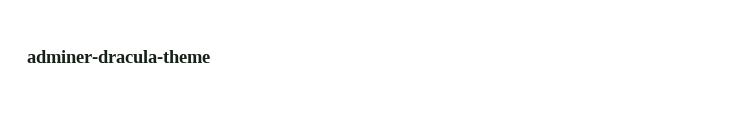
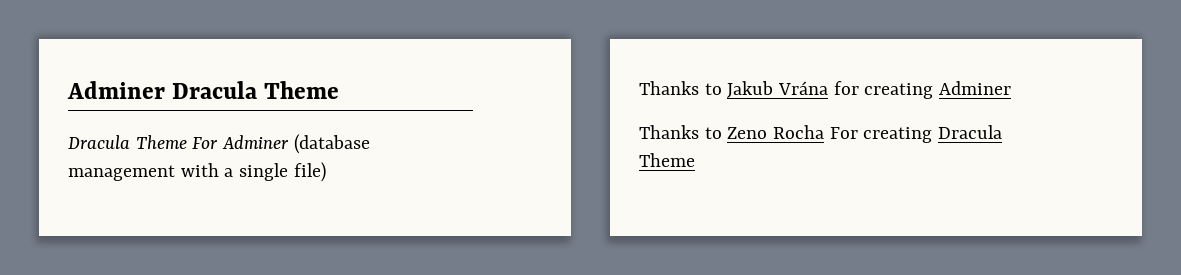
- adminer-dracula-theme
+ Adminer Dracula Theme
+ Dracula Theme For Adminer (database management with a single file)
+ Thanks to Jakub Vrána for creating Adminer
+ Thanks to Zeno Rocha For creating Dracula Theme

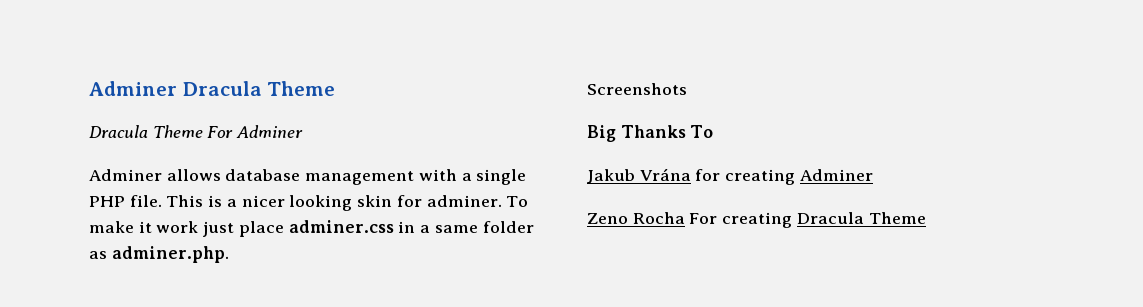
- Dracula Theme For Adminer (database management with a single file)
- Thanks to Jakub Vrána for creating Adminer
+ Dracula Theme For Adminer
+ Adminer allows database management with a single PHP file. This is a nicer looking skin for adminer. To make it work just place adminer.css in a same folder as adminer.php.
+ Screenshots
+ Big Thanks To
+ Jakub Vrána for creating Adminer
- Thanks to Zeno Rocha For creating Dracula Theme
+ Zeno Rocha For creating Dracula Theme

